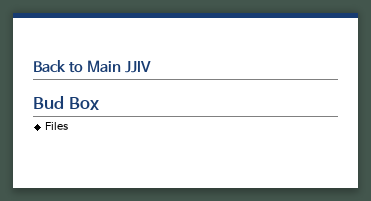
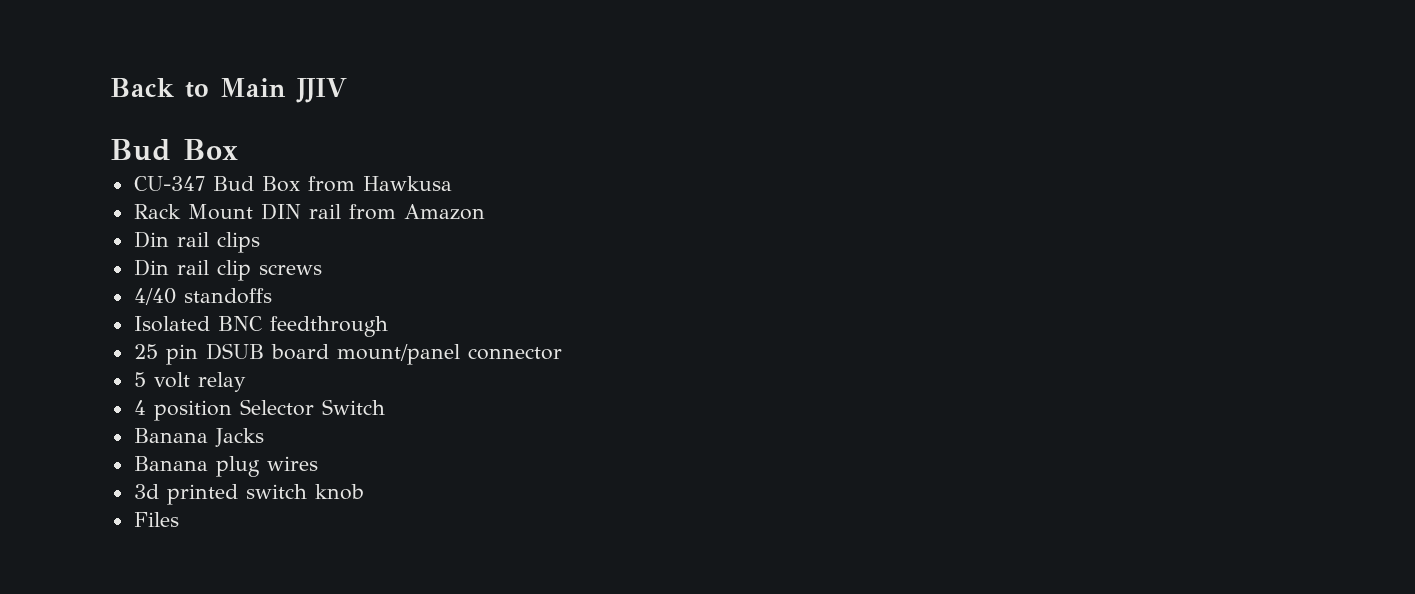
+ CU-347 Bud Box from Hawkusa
+ Rack Mount DIN rail from Amazon
+ Din rail clips
+ Din rail clip screws
+ 4/40 standoffs
+ Isolated BNC feedthrough
+ 25 pin DSUB board mount/panel connector
+ 5 volt relay
+ 4 position Selector Switch
+ Banana Jacks
+ Banana plug wires
+ 3d printed switch knob

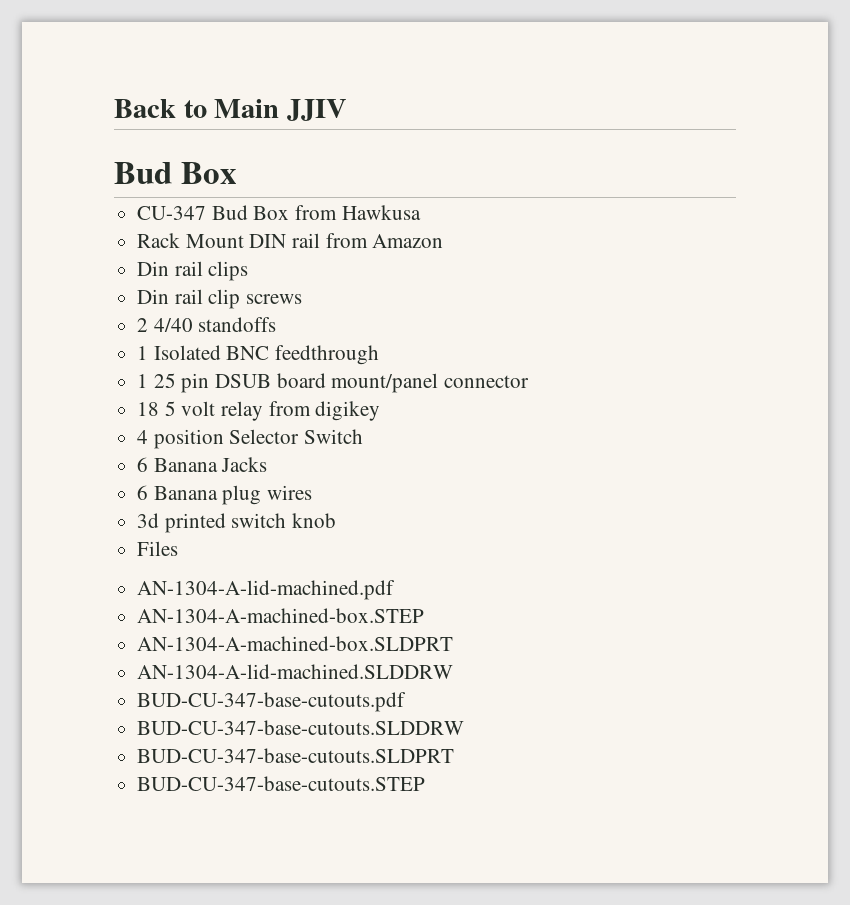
- 4/40 standoffs
+ 2 4/40 standoffs
- Isolated BNC feedthrough
+ 1 Isolated BNC feedthrough
- 25 pin DSUB board mount/panel connector
+ 1 25 pin DSUB board mount/panel connector
- 5 volt relay
+ 18 5 volt relay from digikey
- Banana Jacks
+ 6 Banana Jacks
- Banana plug wires
+ 6 Banana plug wires
+ AN-1304-A-lid-machined.pdf
+ AN-1304-A-machined-box.STEP
+ AN-1304-A-machined-box.SLDPRT
+ AN-1304-A-lid-machined.SLDDRW
+ BUD-CU-347-base-cutouts.pdf
+ BUD-CU-347-base-cutouts.SLDDRW
+ BUD-CU-347-base-cutouts.SLDPRT
+ BUD-CU-347-base-cutouts.STEP

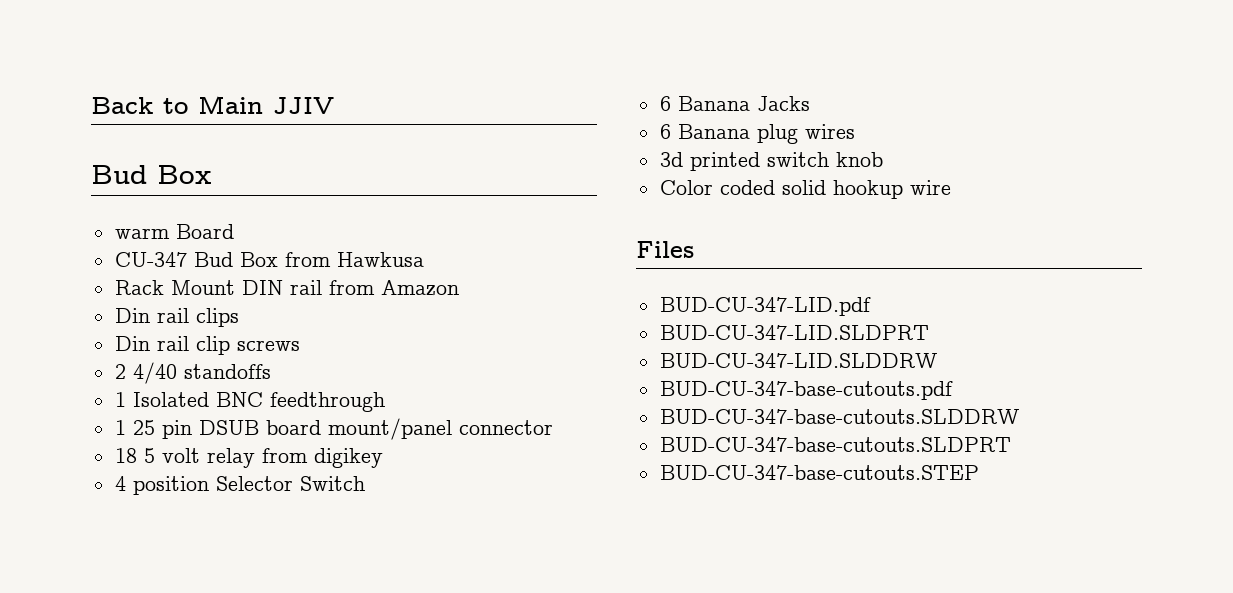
+ warm Board
+ Color coded solid hookup wire
  Files
- AN-1304-A-lid-machined.pdf
- AN-1304-A-machined-box.STEP
- AN-1304-A-machined-box.SLDPRT
- AN-1304-A-lid-machined.SLDDRW
+ BUD-CU-347-LID.pdf
+ BUD-CU-347-LID.SLDPRT
+ BUD-CU-347-LID.SLDDRW

